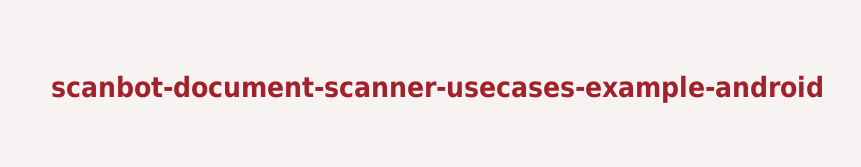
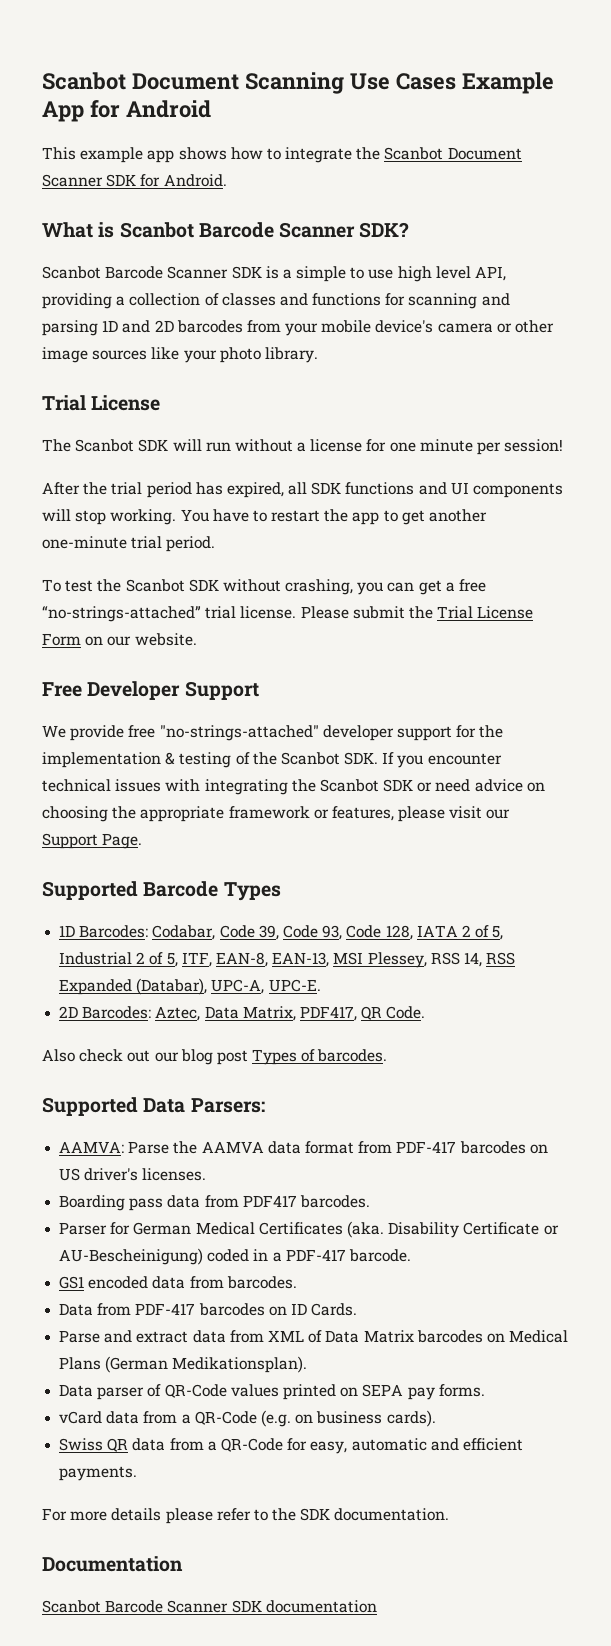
- scanbot-document-scanner-usecases-example-android
+ Scanbot Document Scanning Use Cases Example App for Android
+ This example app shows how to integrate the Scanbot Document Scanner SDK for Android.
+ What is Scanbot Barcode Scanner SDK?
+ Scanbot Barcode Scanner SDK is a simple to use high level API, providing a collection of classes and functions for scanning and parsing 1D and 2D barcodes from your mobile device's camera or other image sources like your photo library.
+ Trial License
+ The Scanbot SDK will run without a license for one minute per session!
+ After the trial period has expired, all SDK functions and UI components will stop working. You have to restart the app to get another one-minute trial period.
+ To test the Scanbot SDK without crashing, you can get a free “no-strings-attached” trial license. Please submit the Trial License Form on our website.
+ Free Developer Support
+ We provide free "no-strings-attached" developer support for the implementation & testing of the Scanbot SDK. If you encounter technical issues with integrating the Scanbot SDK or need advice on choosing the appropriate framework or features, please visit our Support Page.
+ Supported Barcode Types
+ 1D Barcodes: Codabar, Code 39, Code 93, Code 128, IATA 2 of 5, Industrial 2 of 5, ITF, EAN-8, EAN-13, MSI Plessey, RSS 14, RSS Expanded (Databar), UPC-A, UPC-E.
+ 2D Barcodes: Aztec, Data Matrix, PDF417, QR Code.
+ Also check out our blog post Types of barcodes.
+ Supported Data Parsers:
+ AAMVA: Parse the AAMVA data format from PDF-417 barcodes on US driver's licenses.
+ Boarding pass data from PDF417 barcodes.
+ Parser for German Medical Certificates (aka. Disability Certificate or AU-Bescheinigung) coded in a PDF-417 barcode.
+ GS1 encoded data from barcodes.
+ Data from PDF-417 barcodes on ID Cards.
+ Parse and extract data from XML of Data Matrix barcodes on Medical Plans (German Medikationsplan).
+ Data parser of QR-Code values printed on SEPA pay forms.
+ vCard data from a QR-Code (e.g. on business cards).
+ Swiss QR data from a QR-Code for easy, automatic and efficient payments.
+ For more details please refer to the SDK documentation.
+ Documentation
+ Scanbot Barcode Scanner SDK documentation

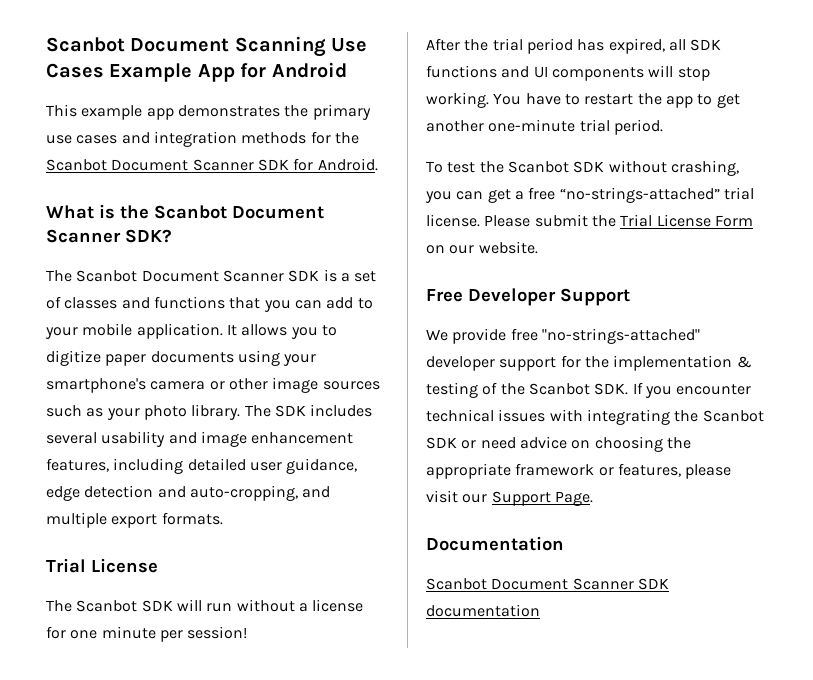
- This example app shows how to integrate the Scanbot Document Scanner SDK for Android.
+ This example app demonstrates the primary use cases and integration methods for the Scanbot Document Scanner SDK for Android.
- What is Scanbot Barcode Scanner SDK?
+ What is the Scanbot Document Scanner SDK?
- Scanbot Barcode Scanner SDK is a simple to use high level API, providing a collection of classes and functions for scanning and parsing 1D and 2D barcodes from your mobile device's camera or other image sources like your photo library.
+ The Scanbot Document Scanner SDK is a set of classes and functions that you can add to your mobile application. It allows you to digitize paper documents using your smartphone's camera or other image sources such as your photo library. The SDK includes several usability and image enhancement features, including detailed user guidance, edge detection and auto-cropping, and multiple export formats.
- Supported Barcode Types
- 1D Barcodes: Codabar, Code 39, Code 93, Code 128, IATA 2 of 5, Industrial 2 of 5, ITF, EAN-8, EAN-13, MSI Plessey, RSS 14, RSS Expanded (Databar), UPC-A, UPC-E.
- 2D Barcodes: Aztec, Data Matrix, PDF417, QR Code.
- Also check out our blog post Types of barcodes.
- Supported Data Parsers:
- AAMVA: Parse the AAMVA data format from PDF-417 barcodes on US driver's licenses.
- Boarding pass data from PDF417 barcodes.
- Parser for German Medical Certificates (aka. Disability Certificate or AU-Bescheinigung) coded in a PDF-417 barcode.
- GS1 encoded data from barcodes.
- Data from PDF-417 barcodes on ID Cards.
- Parse and extract data from XML of Data Matrix barcodes on Medical Plans (German Medikationsplan).
- Data parser of QR-Code values printed on SEPA pay forms.
- vCard data from a QR-Code (e.g. on business cards).
- Swiss QR data from a QR-Code for easy, automatic and efficient payments.
- For more details please refer to the SDK documentation.
- Scanbot Barcode Scanner SDK documentation
+ Scanbot Document Scanner SDK documentation

